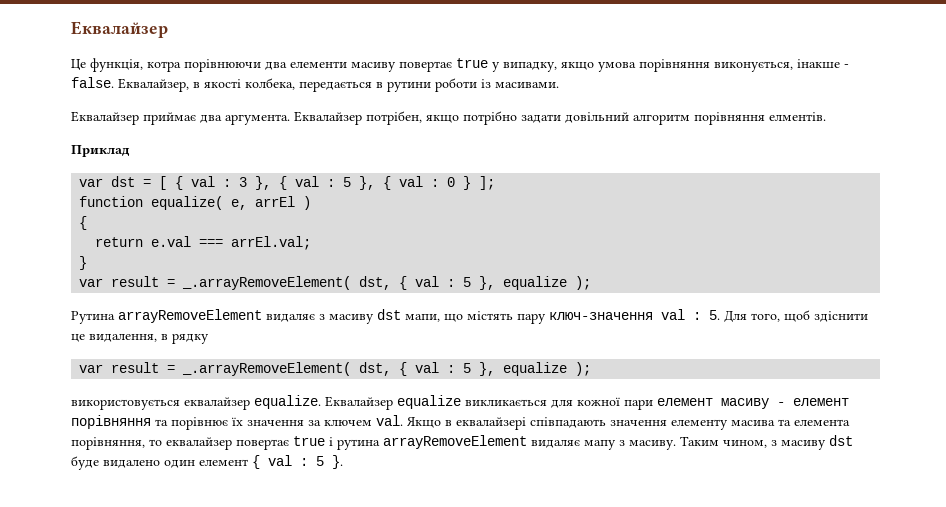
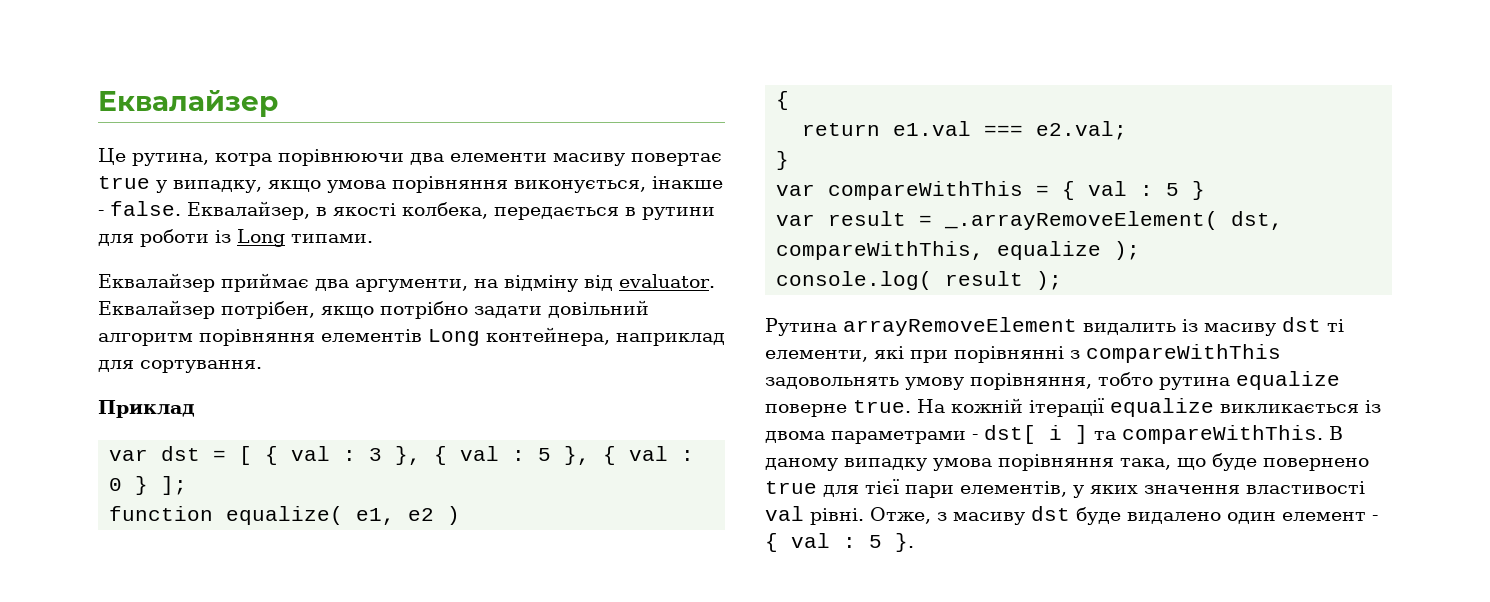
- Це функція, котра порівнюючи два елементи масиву повертає true у випадку, якщо умова порівняння виконується, інакше - false.
+ Це рутина, котра порівнюючи два елементи масиву повертає true у випадку, якщо умова порівняння виконується, інакше - false.
- Еквалайзер, в якості колбека, передається в рутини роботи із масивами.
+ Еквалайзер, в якості колбека, передається в рутини для роботи із Long типами.
- Еквалайзер приймає два аргумента.
+ Еквалайзер приймає два аргументи, на відміну від evaluator.
- Еквалайзер потрібен, якщо потрібно задати довільний алгоритм порівняння елментів.
+ Еквалайзер потрібен, якщо потрібно задати довільний алгоритм порівняння елементів Long контейнера, наприклад для сортування.
- function equalize( e, arrEl )
+ function equalize( e1, e2 )
- return e.val === arrEl.val;
+ return e1.val === e2.val;
  }
- var result = _.arrayRemoveElement( dst, { val : 5 }, equalize );
+ var compareWithThis = { val : 5 }
+ var result = _.arrayRemoveElement( dst, compareWithThis, equalize );
+ console.log( result );
- Рутина arrayRemoveElement видаляє з масиву dst мапи, що містять пару ключ-значення val : 5. Для того, щоб здіснити це видалення, в рядку
- var result = _.arrayRemoveElement( dst, { val : 5 }, equalize );
- використовується еквалайзер equalize. Еквалайзер equalize викликається для кожної пари елемент масиву - елемент порівняння та порівнює їх значення за ключем val. Якщо в еквалайзері співпадають значення елементу масива та елемента порівняння, то еквалайзер повертає true і рутина arrayRemoveElement видаляє мапу з масиву. Таким чином, з масиву dst буде видалено один елемент { val : 5 }.
+ Рутина arrayRemoveElement видалить із масиву dst ті елементи, які при порівнянні з compareWithThis задовольнять умову порівняння, тобто рутина equalize поверне true. На кожній ітерації equalize викликається із двома параметрами - dst[ i ] та compareWithThis. В даному випадку умова порівняння така, що буде повернено true для тієї пари елементів, у яких значення властивості val рівні. Отже, з масиву dst буде видалено один елемент - { val : 5 }.

